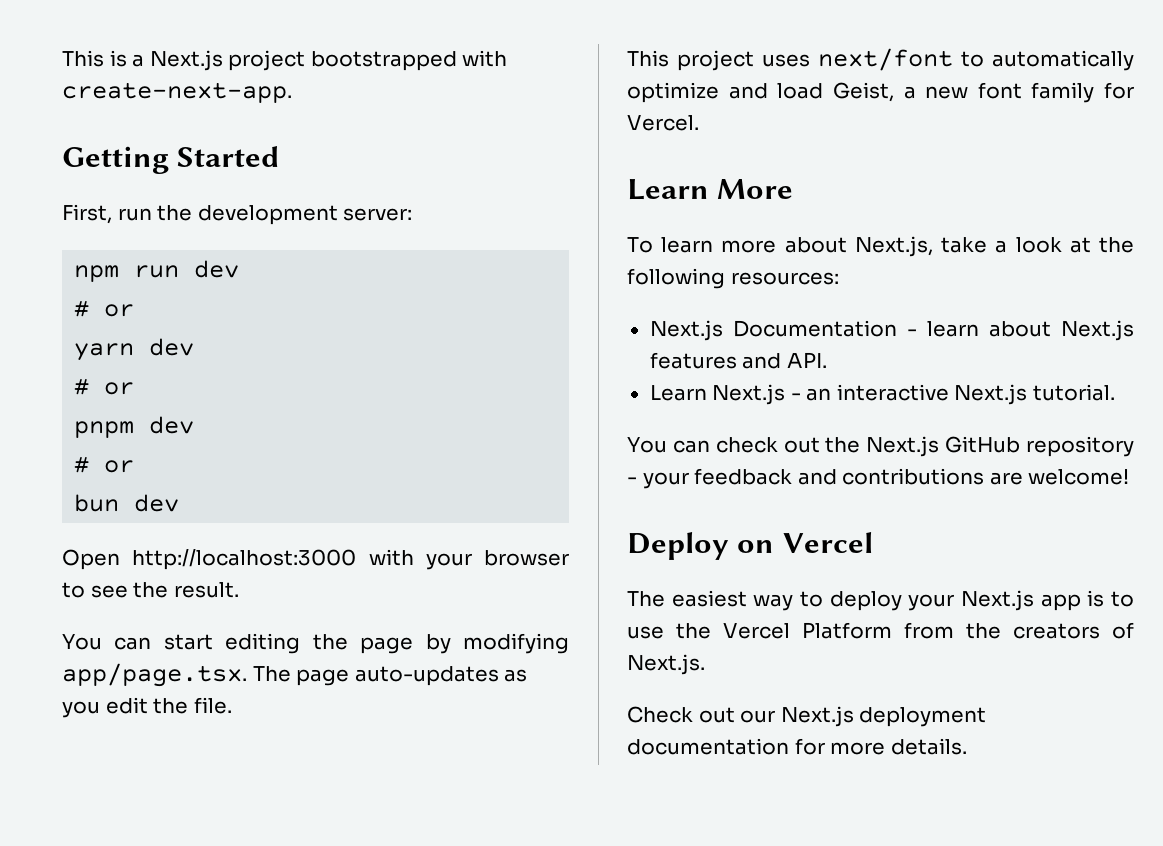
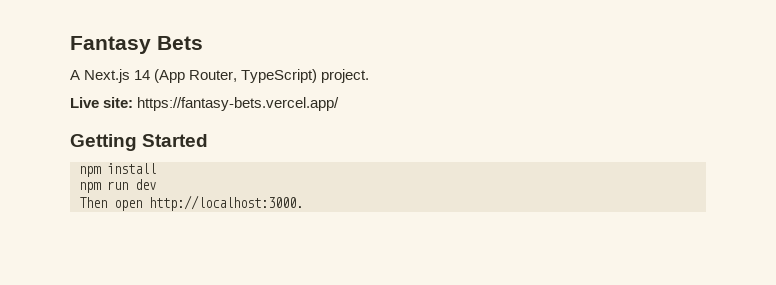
- This is a Next.js project bootstrapped with create-next-app.
+ Fantasy Bets
+ A Next.js 14 (App Router, TypeScript) project.
+ Live site: https://fantasy-bets.vercel.app/
  Getting Started
- First, run the development server:
+ npm install
  npm run dev
- # or
- yarn dev
- # or
- pnpm dev
- # or
- bun dev
- Open http://localhost:3000 with your browser to see the result.
- You can start editing the page by modifying app/page.tsx. The page auto-updates as you edit the file.
- This project uses next/font to automatically optimize and load Geist, a new font family for Vercel.
- Learn More
- To learn more about Next.js, take a look at the following resources:
- Next.js Documentation - learn about Next.js features and API.
- Learn Next.js - an interactive Next.js tutorial.
- You can check out the Next.js GitHub repository - your feedback and contributions are welcome!
- Deploy on Vercel
- The easiest way to deploy your Next.js app is to use the Vercel Platform from the creators of Next.js.
- Check out our Next.js deployment documentation for more details.
+ Then open http://localhost:3000.

